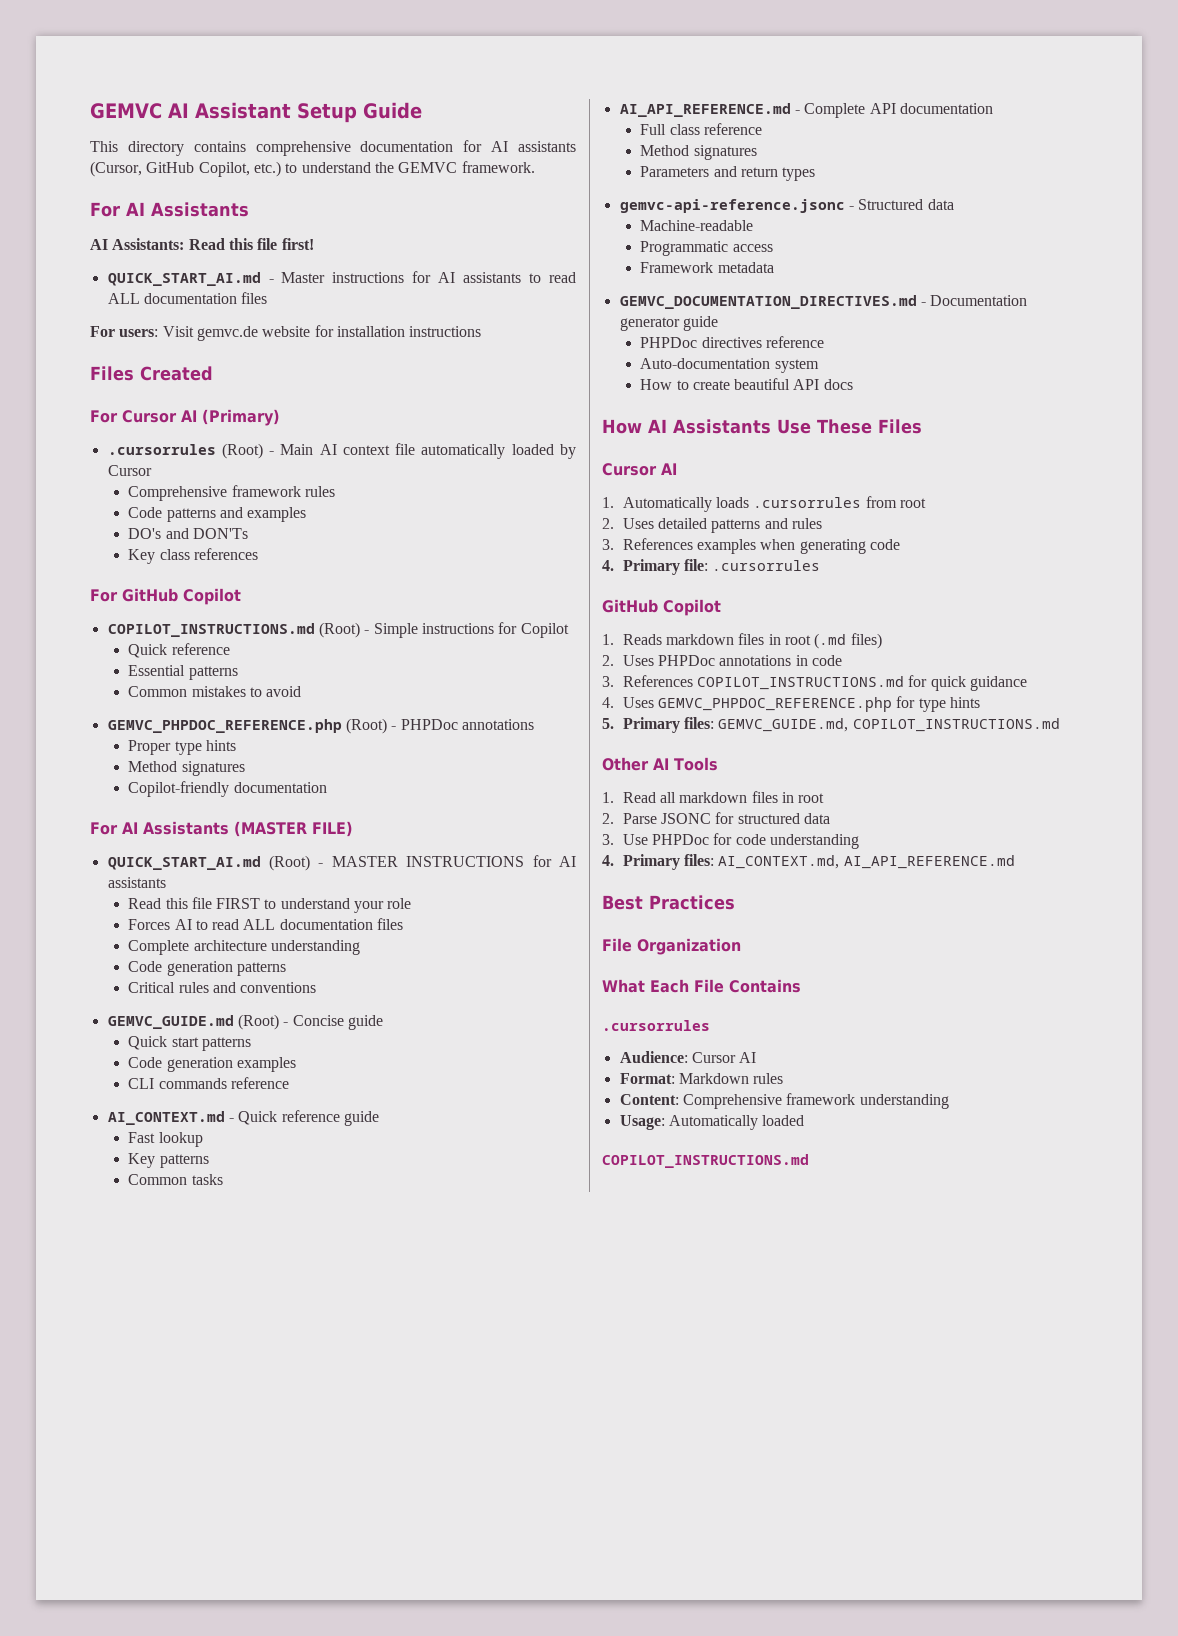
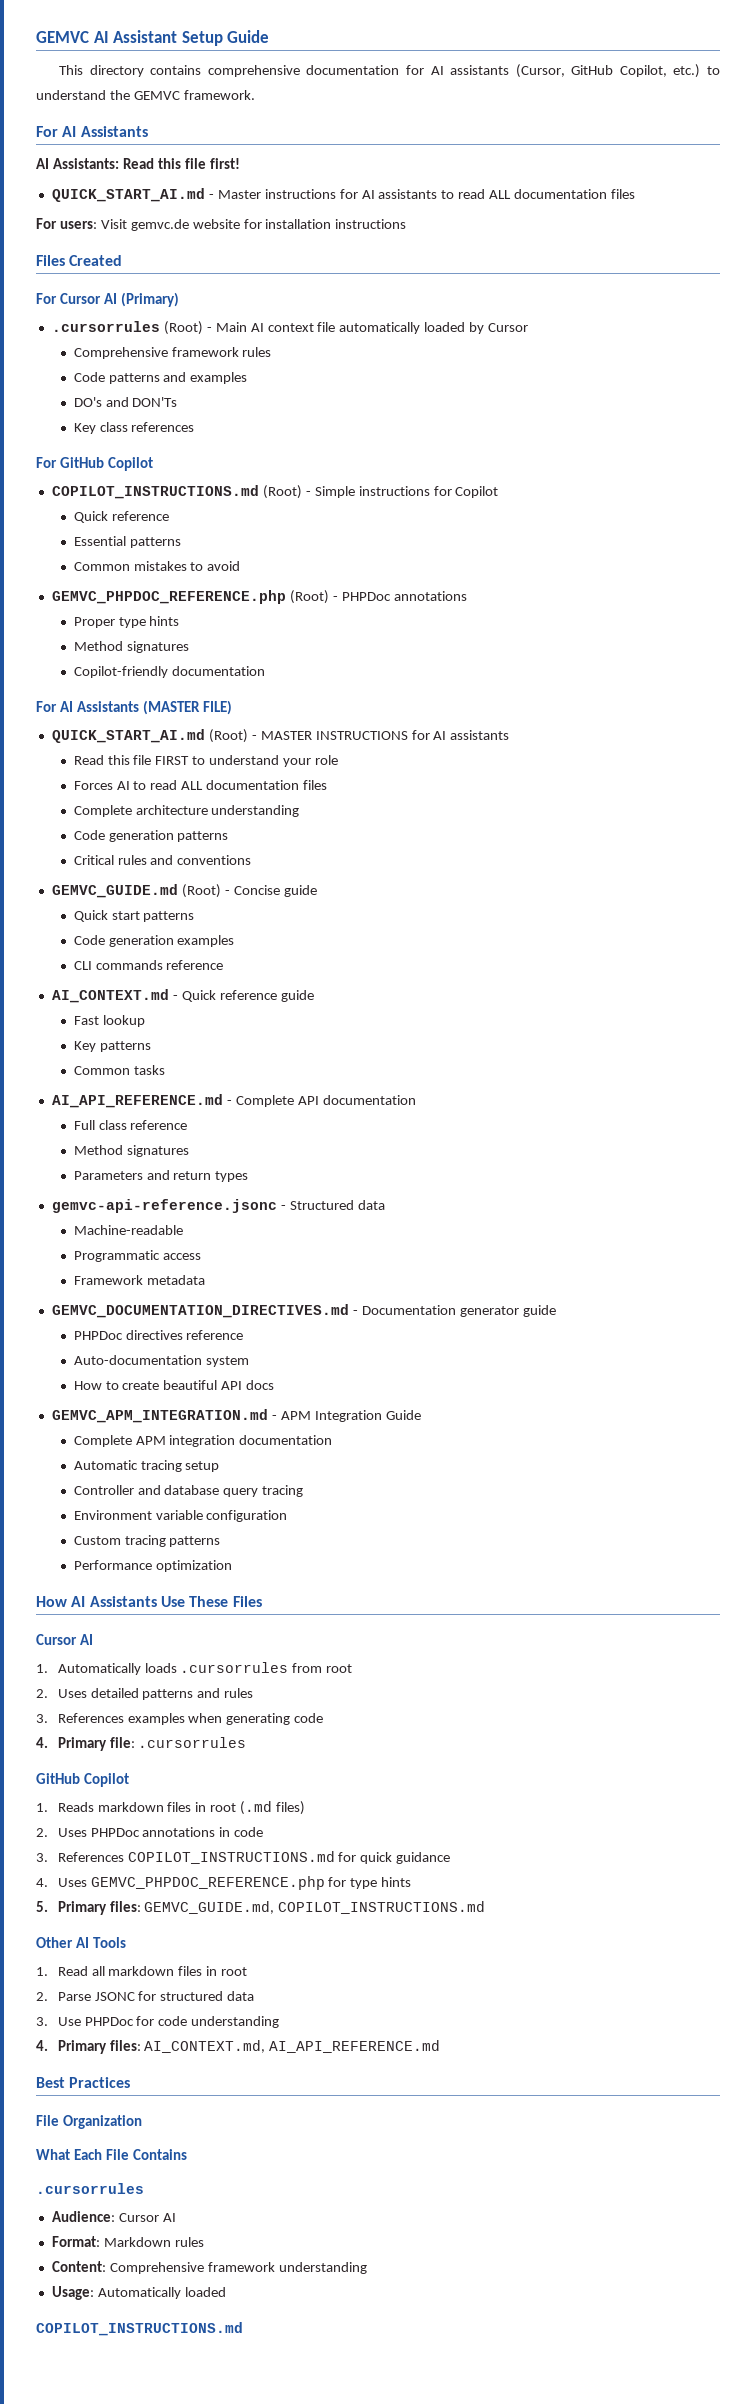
+ GEMVC_APM_INTEGRATION.md - APM Integration Guide
+ Complete APM integration documentation
+ Automatic tracing setup
+ Controller and database query tracing
+ Environment variable configuration
+ Custom tracing patterns
+ Performance optimization

